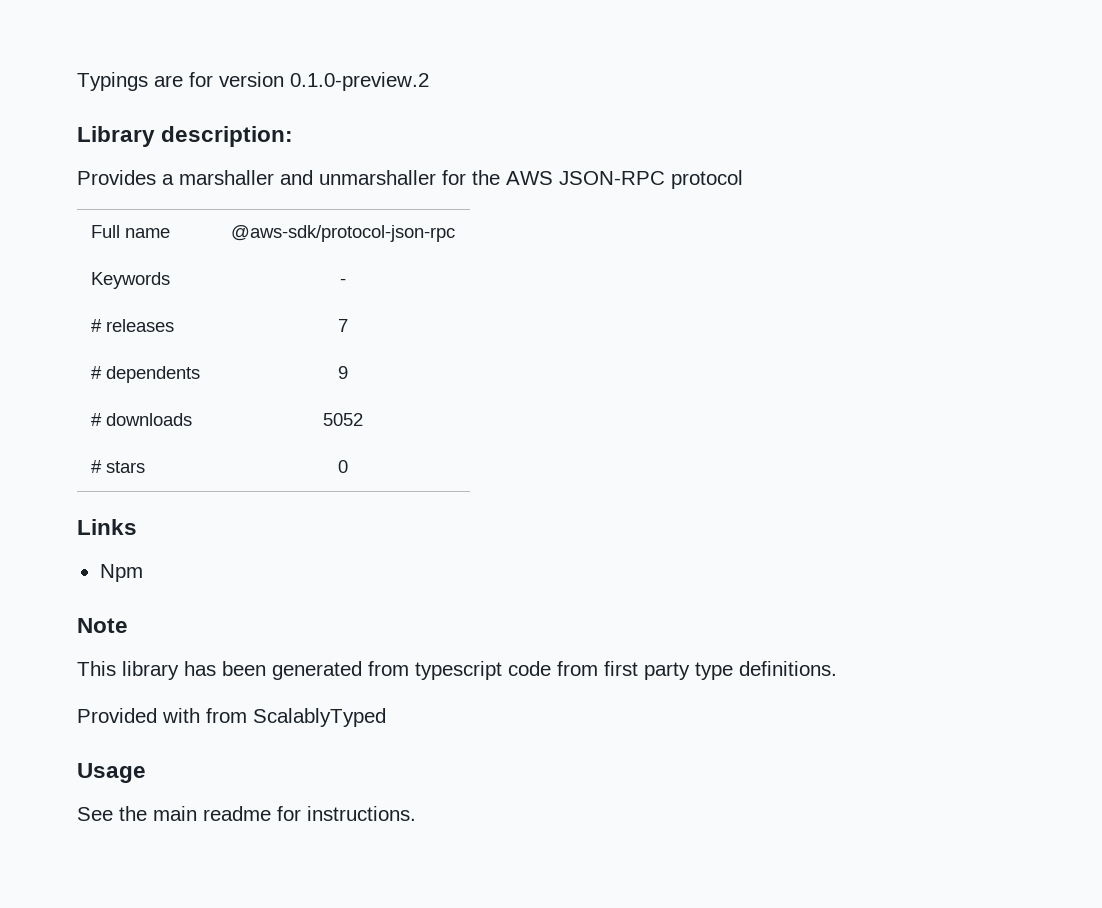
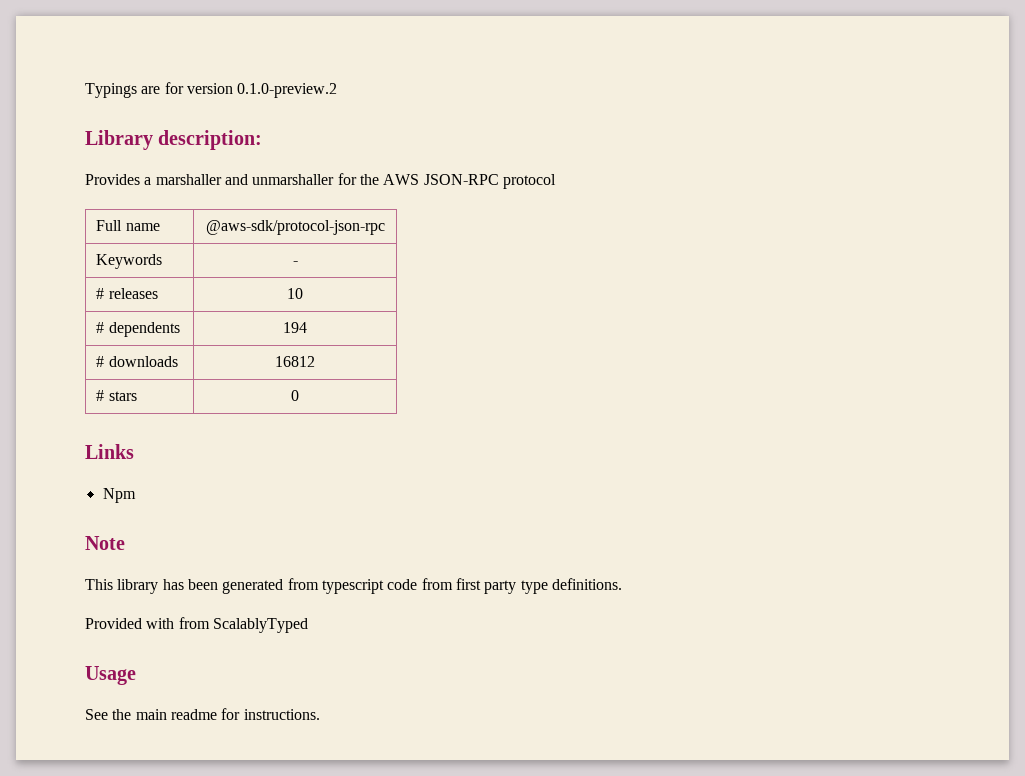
- # releases | 7
+ # releases | 10
- # dependents | 9
+ # dependents | 194
- # downloads | 5052
+ # downloads | 16812

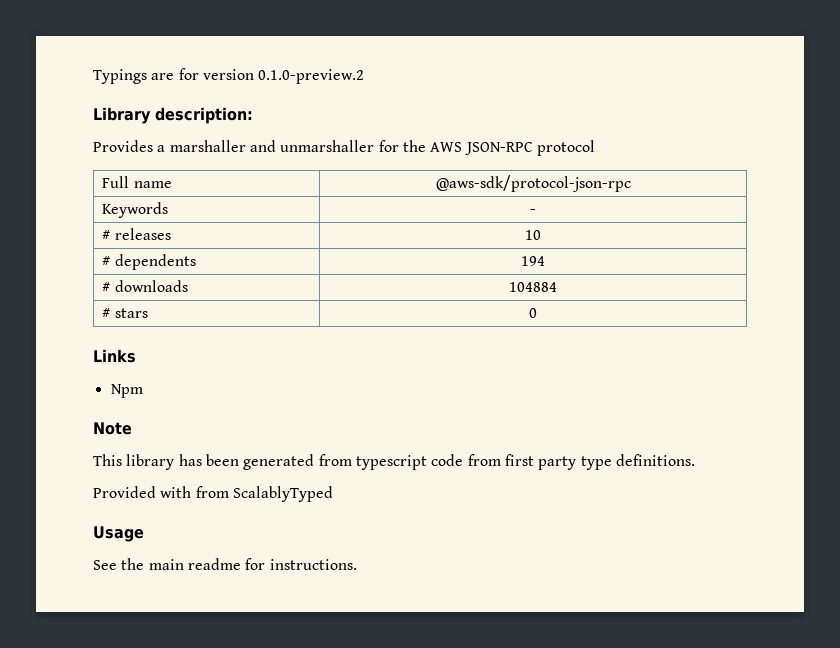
- # downloads | 16812
+ # downloads | 104884

